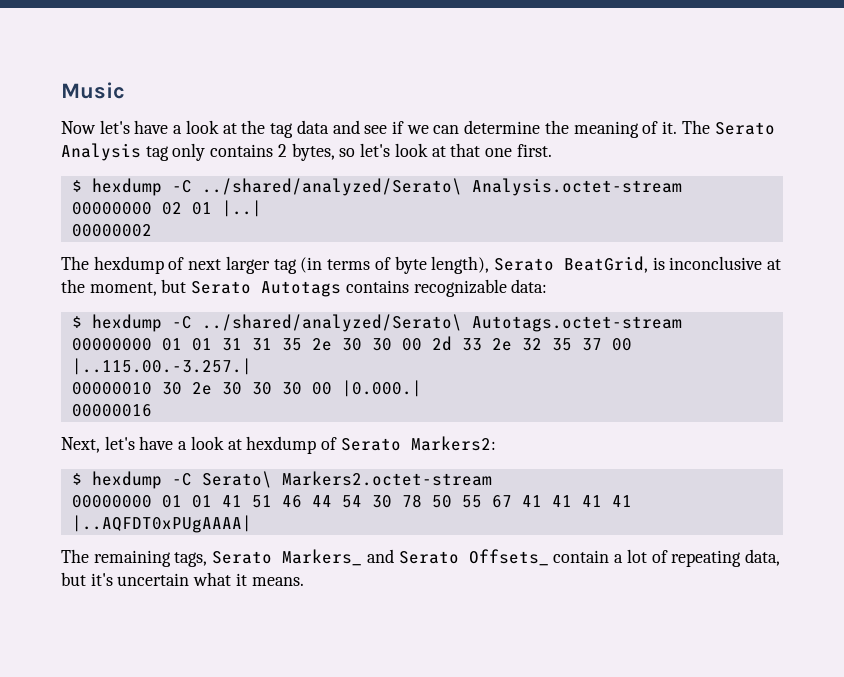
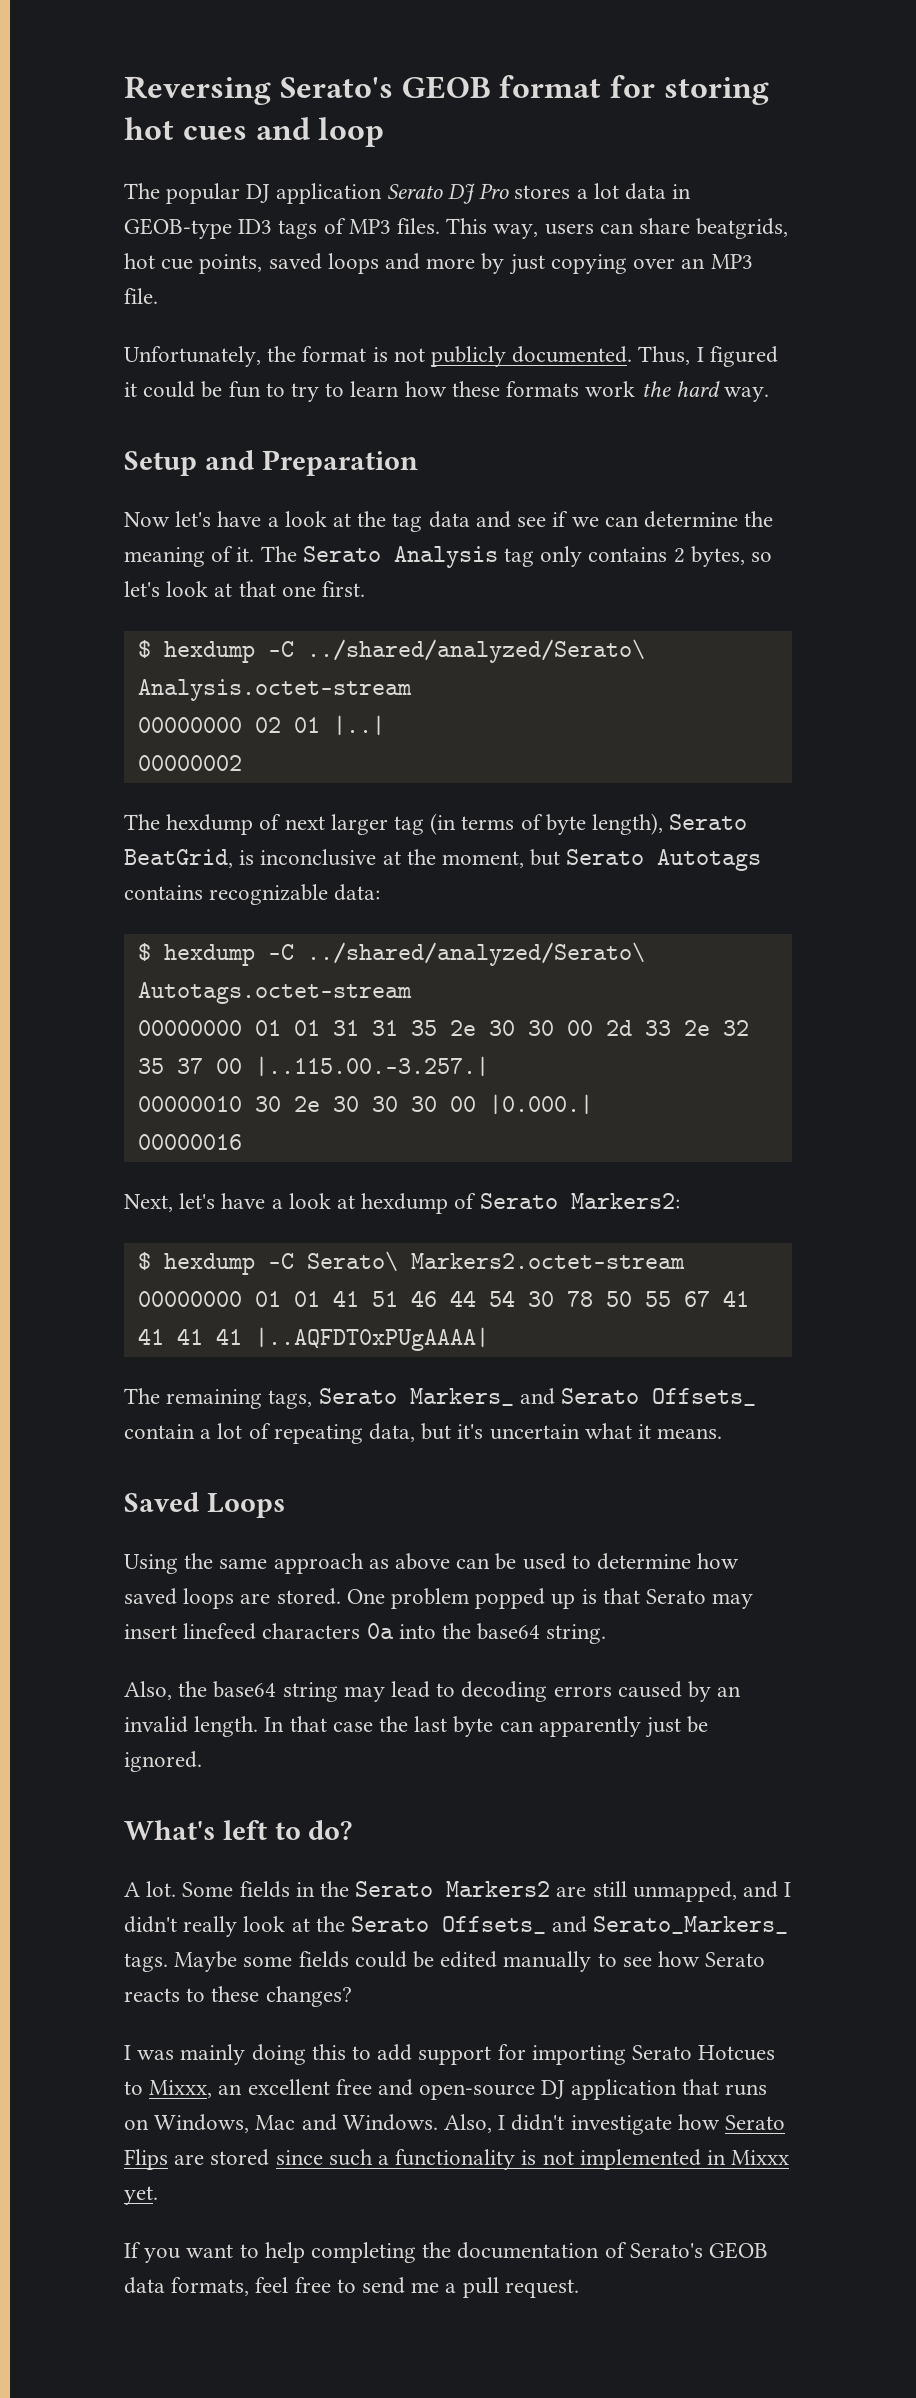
- Music
+ Reversing Serato's GEOB format for storing hot cues and loop
+ The popular DJ application Serato DJ Pro stores a lot data in GEOB-type ID3 tags of MP3 files. This way, users can share beatgrids, hot cue points, saved loops and more by just copying over an MP3 file.
+ Unfortunately, the format is not publicly documented. Thus, I figured it could be fun to try to learn how these formats work the hard way.
+ Setup and Preparation
+ Saved Loops
+ Using the same approach as above can be used to determine how saved loops are stored. One problem popped up is that Serato may insert linefeed characters 0a into the base64 string.
+ Also, the base64 string may lead to decoding errors caused by an invalid length. In that case the last byte can apparently just be ignored.
+ What's left to do?
+ A lot. Some fields in the Serato Markers2 are still unmapped, and I didn't really look at the Serato Offsets_ and Serato_Markers_ tags. Maybe some fields could be edited manually to see how Serato reacts to these changes?
+ I was mainly doing this to add support for importing Serato Hotcues to Mixxx, an excellent free and open-source DJ application that runs on Windows, Mac and Windows. Also, I didn't investigate how Serato Flips are stored since such a functionality is not implemented in Mixxx yet.
+ If you want to help completing the documentation of Serato's GEOB data formats, feel free to send me a pull request.

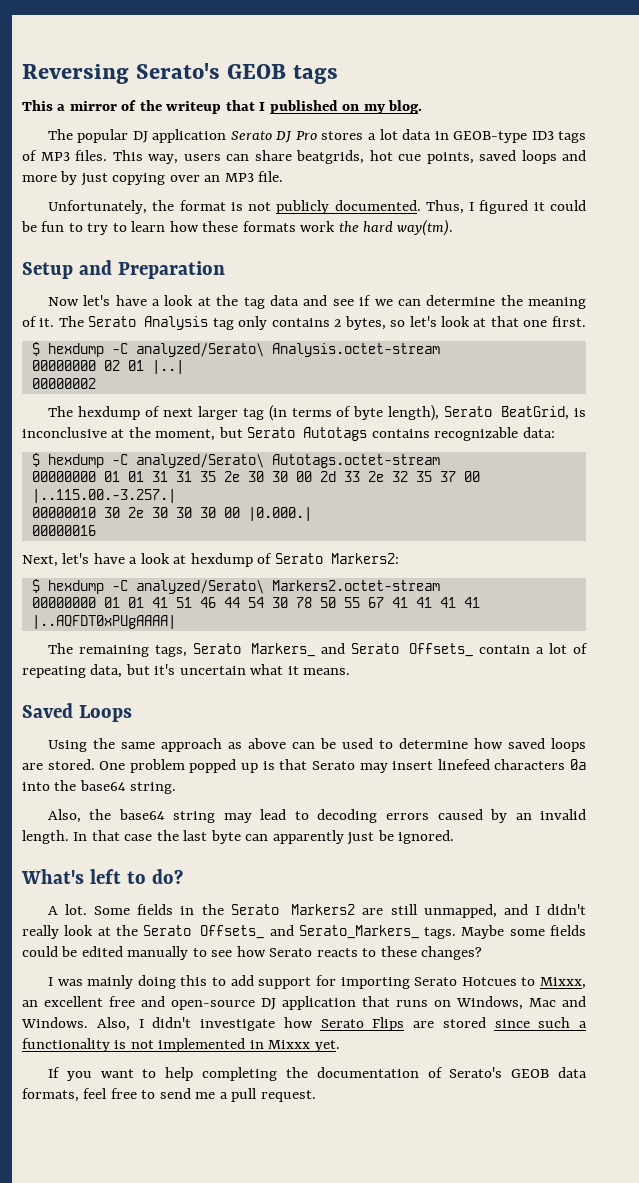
- Reversing Serato's GEOB format for storing hot cues and loop
+ Reversing Serato's GEOB tags
+ This a mirror of the writeup that I published on my blog.
- Thus, I figured it could be fun to try to learn how these formats work the hard way.
+ Thus, I figured it could be fun to try to learn how these formats work the hard way(tm).
- $ hexdump -C ../shared/analyzed/Serato\ Analysis.octet-stream
+ $ hexdump -C analyzed/Serato\ Analysis.octet-stream
- $ hexdump -C ../shared/analyzed/Serato\ Autotags.octet-stream
+ $ hexdump -C analyzed/Serato\ Autotags.octet-stream
- $ hexdump -C Serato\ Markers2.octet-stream
+ $ hexdump -C analyzed/Serato\ Markers2.octet-stream

